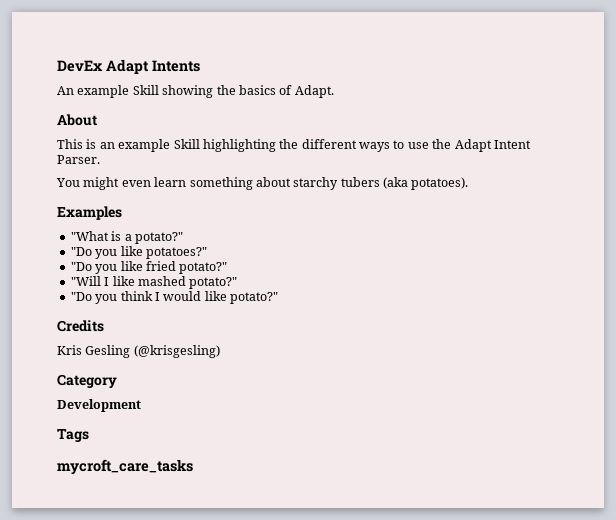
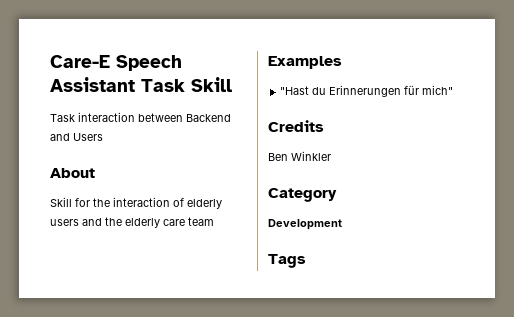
- DevEx Adapt Intents
- An example Skill showing the basics of Adapt.
+ Care-E Speech Assistant Task Skill
+ Task interaction between Backend and Users
  About
- This is an example Skill highlighting the different ways to use the Adapt Intent Parser.
- You might even learn something about starchy tubers (aka potatoes).
+ Skill for the interaction of elderly users and the elderly care team
  Examples
- "What is a potato?"
- "Do you like potatoes?"
- "Do you like fried potato?"
- "Will I like mashed potato?"
- "Do you think I would like potato?"
+ "Hast du Erinnerungen für mich"
  Credits
- Kris Gesling (@krisgesling)
+ Ben Winkler
- mycroft_care_tasks

